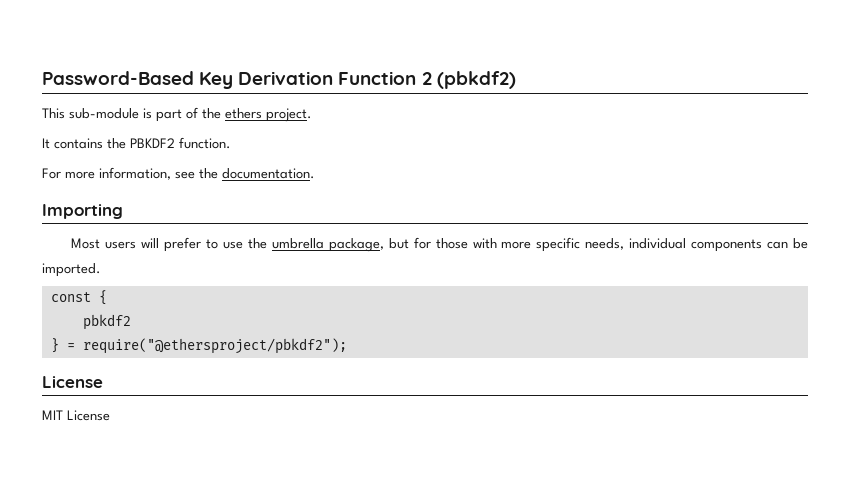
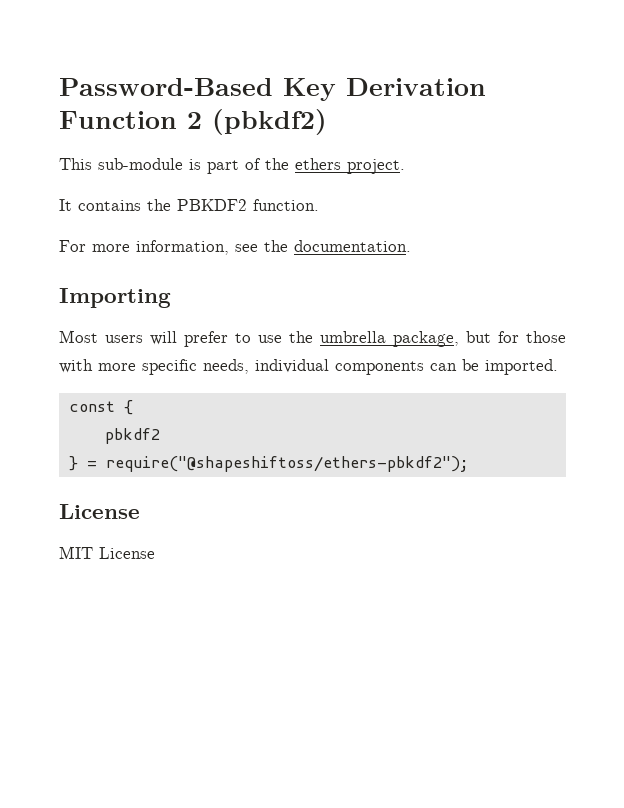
- } = require("@ethersproject/pbkdf2");
+ } = require("@shapeshiftoss/ethers-pbkdf2");

